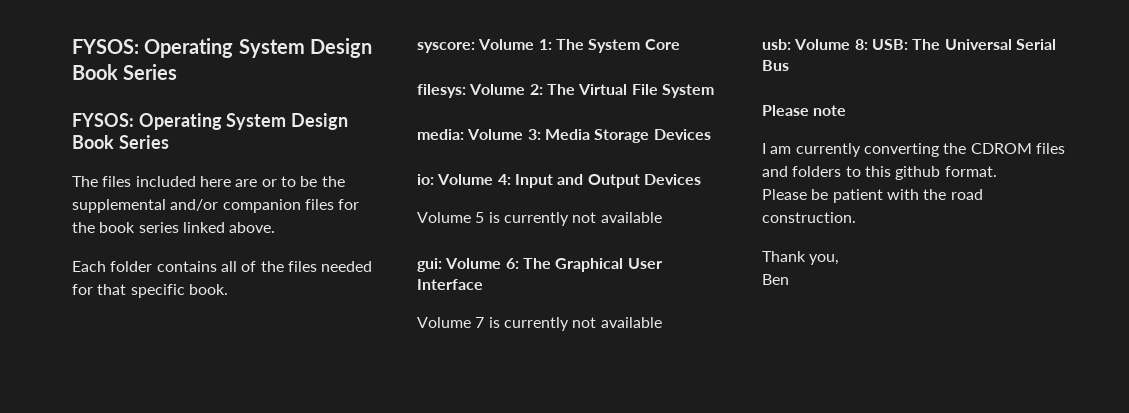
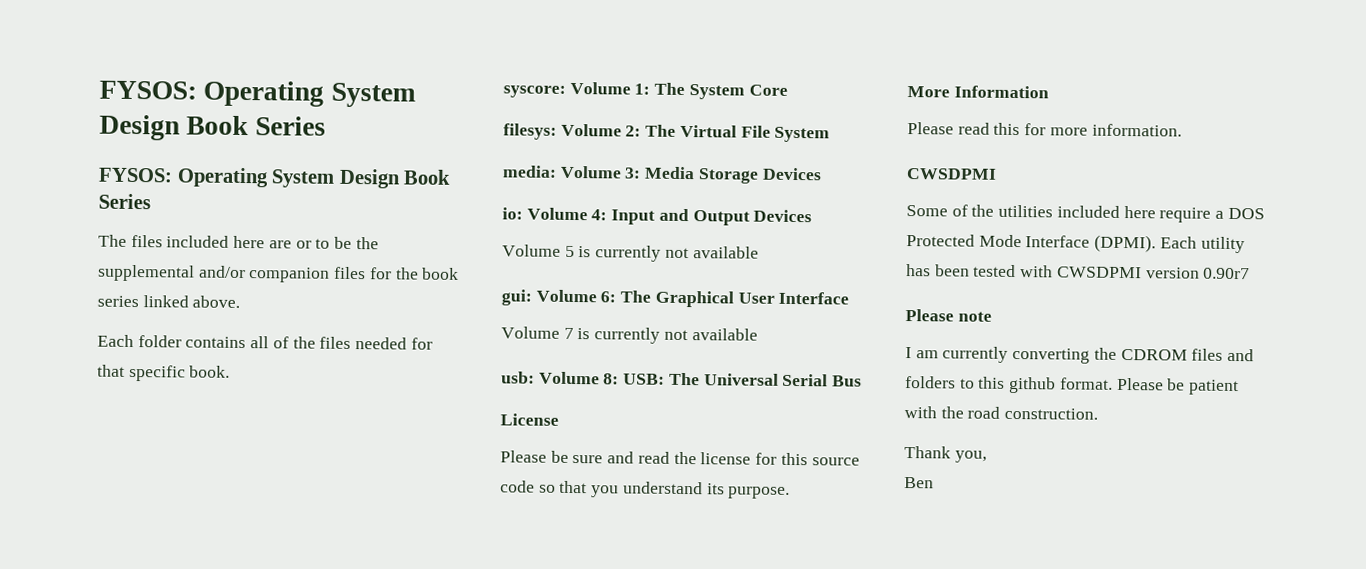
+ License
+ Please be sure and read the license for this source code so that you understand its purpose.
+ More Information
+ Please read this for more information.
+ CWSDPMI
+ Some of the utilities included here require a DOS Protected Mode Interface (DPMI). Each utility has been tested with CWSDPMI version 0.90r7
- I am currently converting the CDROM files and folders to this github format.
- Please be patient with the road construction.
+ I am currently converting the CDROM files and folders to this github format. Please be patient with the road construction.

